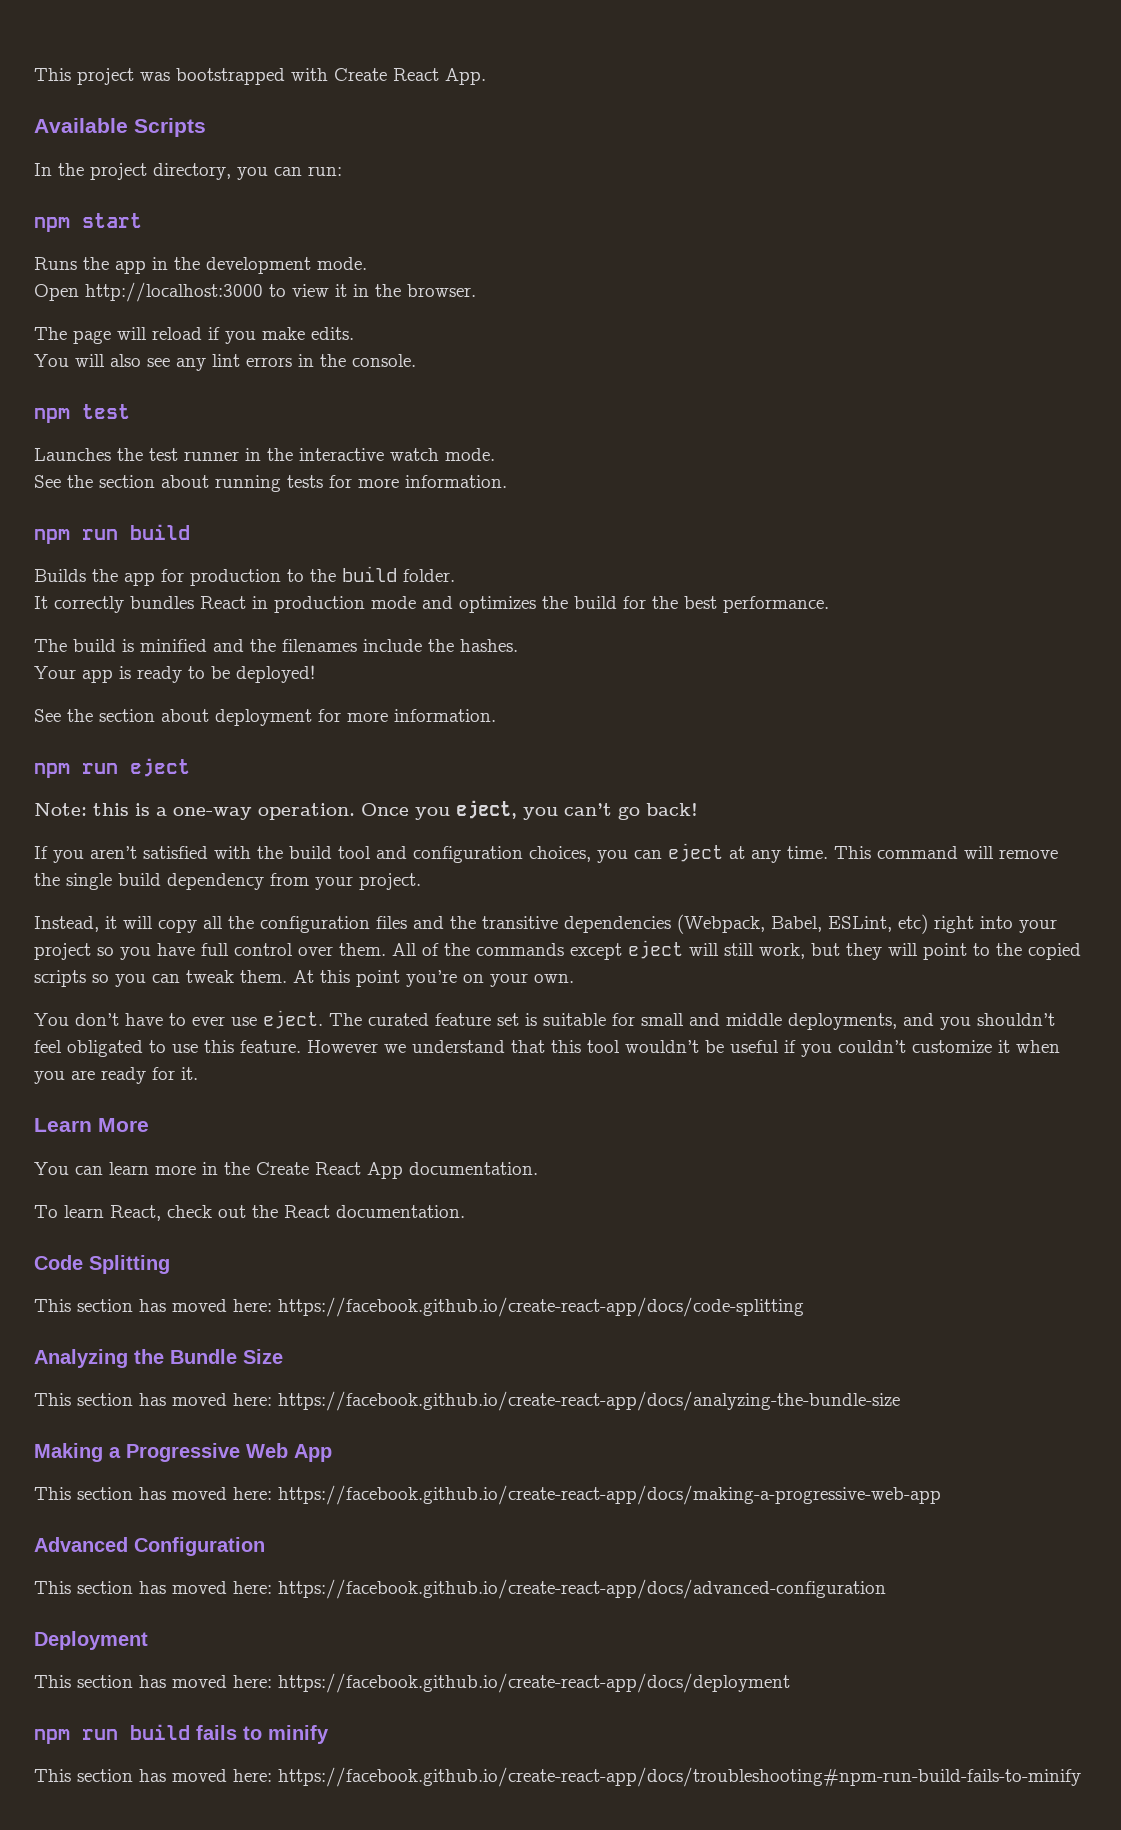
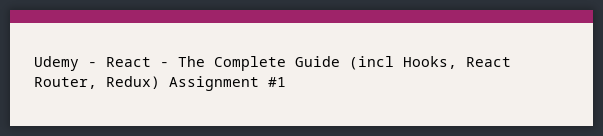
- This project was bootstrapped with Create React App.
- Available Scripts
- In the project directory, you can run:
- npm start
- Runs the app in the development mode.
- Open http://localhost:3000 to view it in the browser.
- The page will reload if you make edits.
- You will also see any lint errors in the console.
- npm test
- Launches the test runner in the interactive watch mode.
- See the section about running tests for more information.
- npm run build
- Builds the app for production to the build folder.
- It correctly bundles React in production mode and optimizes the build for the best performance.
- The build is minified and the filenames include the hashes.
- Your app is ready to be deployed!
- See the section about deployment for more information.
- npm run eject
- Note: this is a one-way operation. Once you eject, you can’t go back!
- If you aren’t satisfied with the build tool and configuration choices, you can eject at any time. This command will remove the single build dependency from your project.
- Instead, it will copy all the configuration files and the transitive dependencies (Webpack, Babel, ESLint, etc) right into your project so you have full control over them. All of the commands except eject will still work, but they will point to the copied scripts so you can tweak them. At this point you’re on your own.
- You don’t have to ever use eject. The curated feature set is suitable for small and middle deployments, and you shouldn’t feel obligated to use this feature. However we understand that this tool wouldn’t be useful if you couldn’t customize it when you are ready for it.
- Learn More
- You can learn more in the Create React App documentation.
- To learn React, check out the React documentation.
- Code Splitting
- This section has moved here: https://facebook.github.io/create-react-app/docs/code-splitting
- Analyzing the Bundle Size
- This section has moved here: https://facebook.github.io/create-react-app/docs/analyzing-the-bundle-size
- Making a Progressive Web App
- This section has moved here: https://facebook.github.io/create-react-app/docs/making-a-progressive-web-app
- Advanced Configuration
- This section has moved here: https://facebook.github.io/create-react-app/docs/advanced-configuration
- Deployment
- This section has moved here: https://facebook.github.io/create-react-app/docs/deployment
- npm run build fails to minify
- This section has moved here: https://facebook.github.io/create-react-app/docs/troubleshooting#npm-run-build-fails-to-minify
+ Udemy - React - The Complete Guide (incl Hooks, React Router, Redux) Assignment #1

